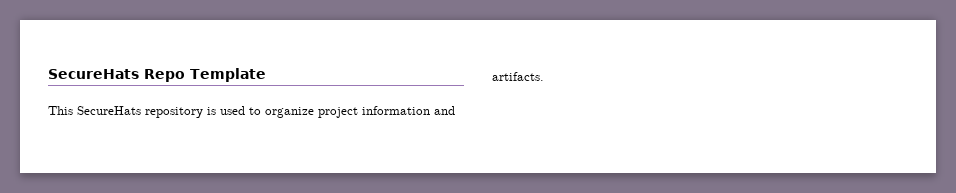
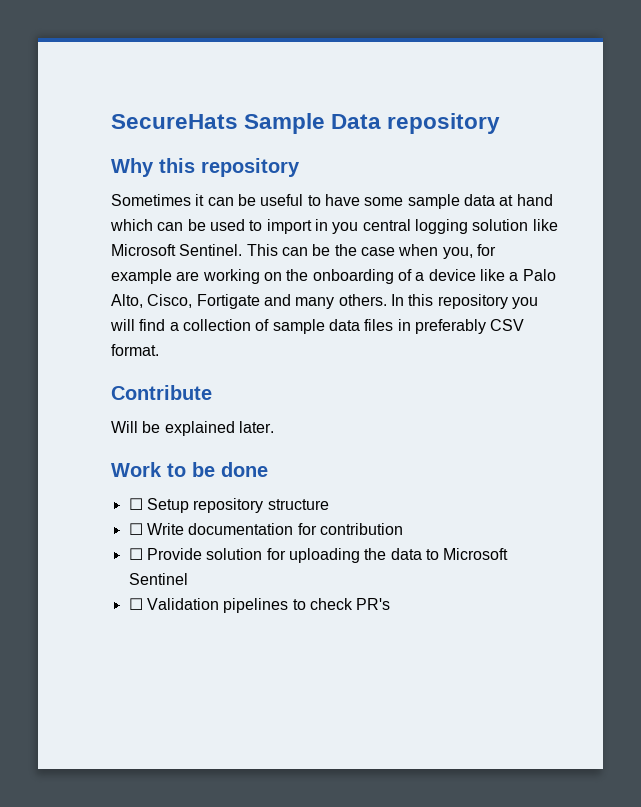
- SecureHats Repo Template
- This SecureHats repository is used to organize project information and artifacts.
+ SecureHats Sample Data repository
+ Why this repository
+ Sometimes it can be useful to have some sample data at hand which can be used to import in you central logging solution like Microsoft Sentinel. This can be the case when you, for example are working on the onboarding of a device like a Palo Alto, Cisco, Fortigate and many others. In this repository you will find a collection of sample data files in preferably CSV format.
+ Contribute
+ Will be explained later.
+ Work to be done
+ ☐ Setup repository structure
+ ☐ Write documentation for contribution
+ ☐ Provide solution for uploading the data to Microsoft Sentinel
+ ☐ Validation pipelines to check PR's

